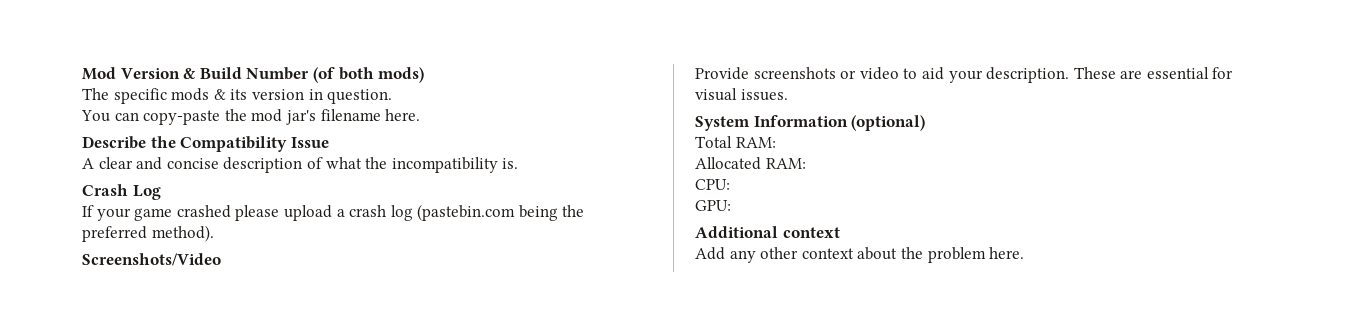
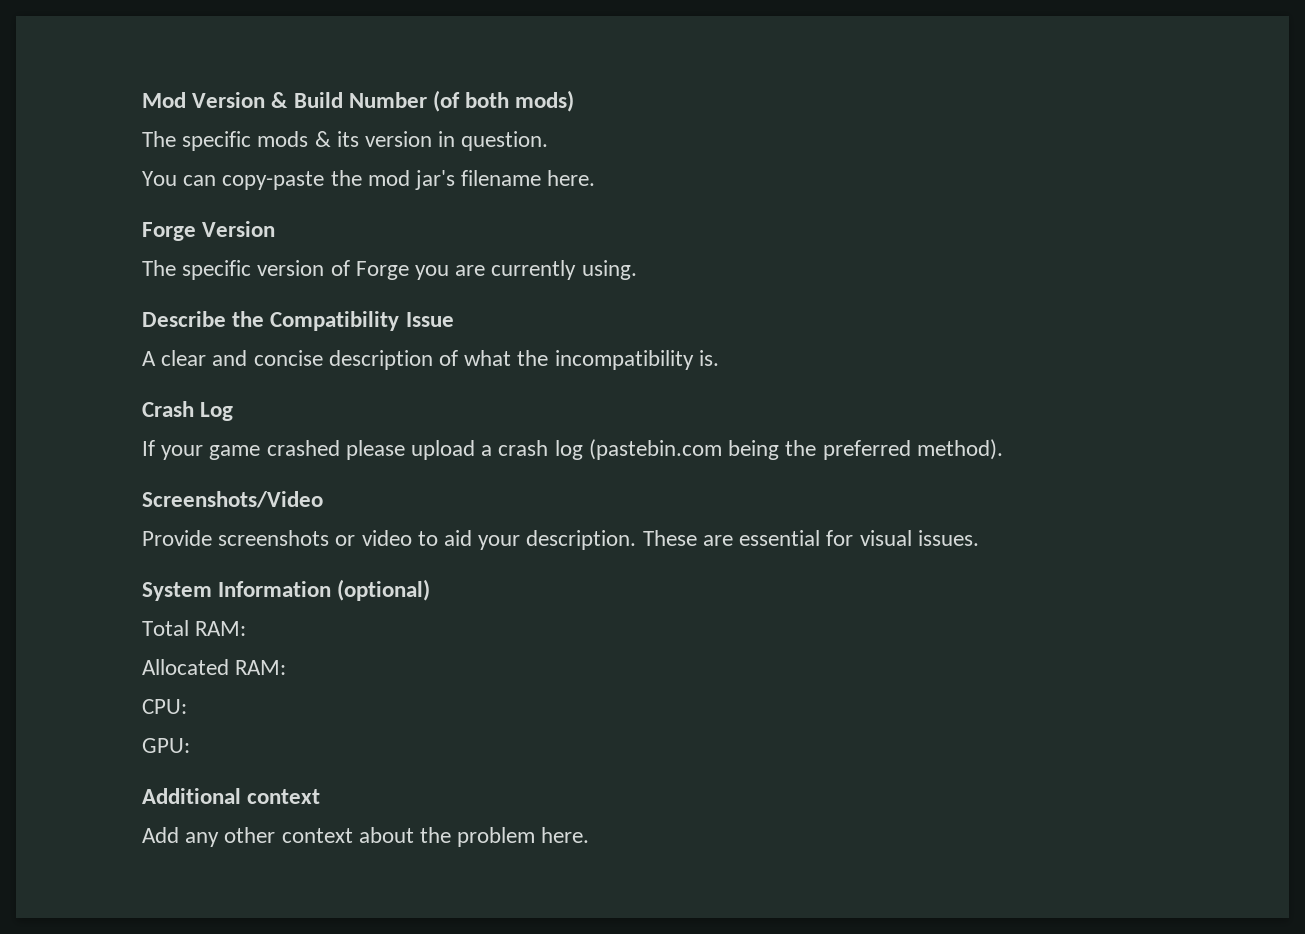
+ Forge Version
+ The specific version of Forge you are currently using.

